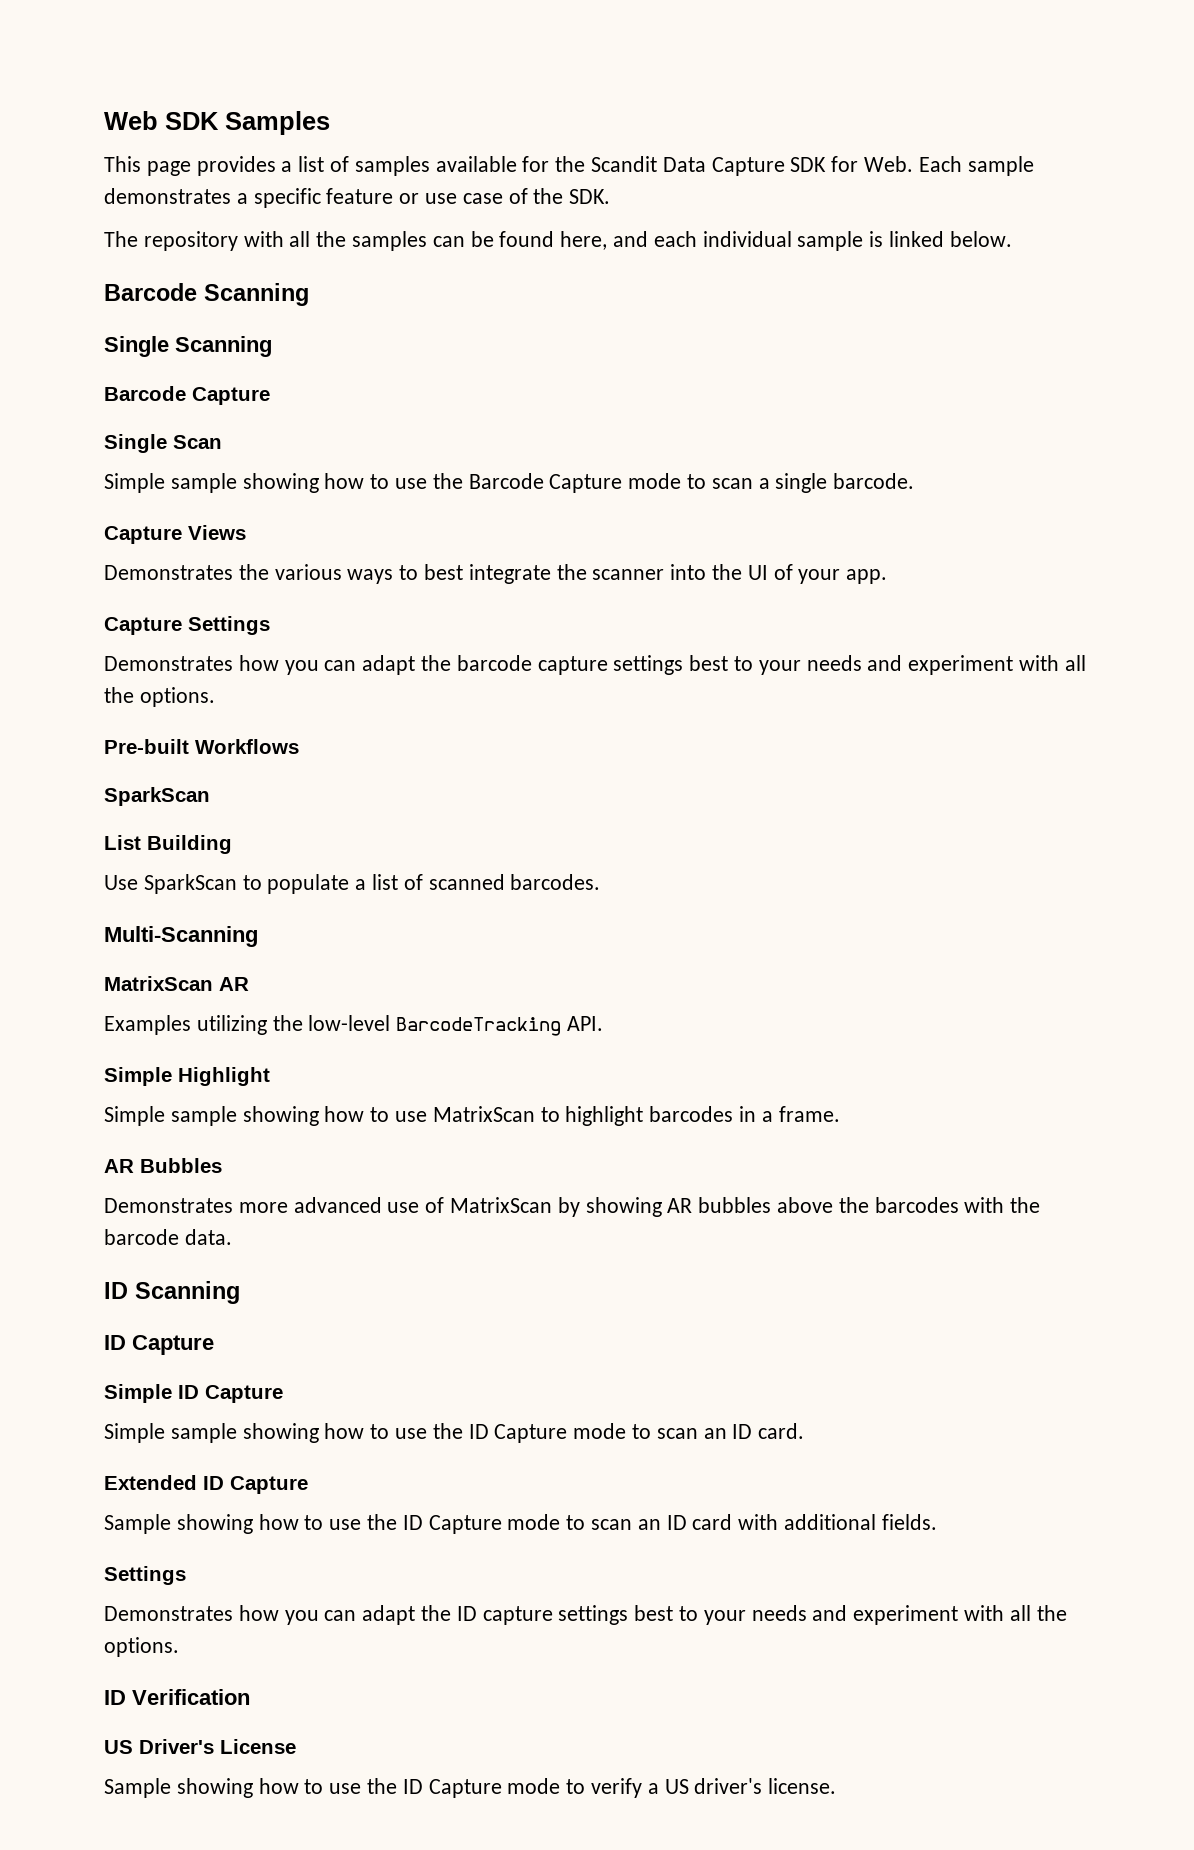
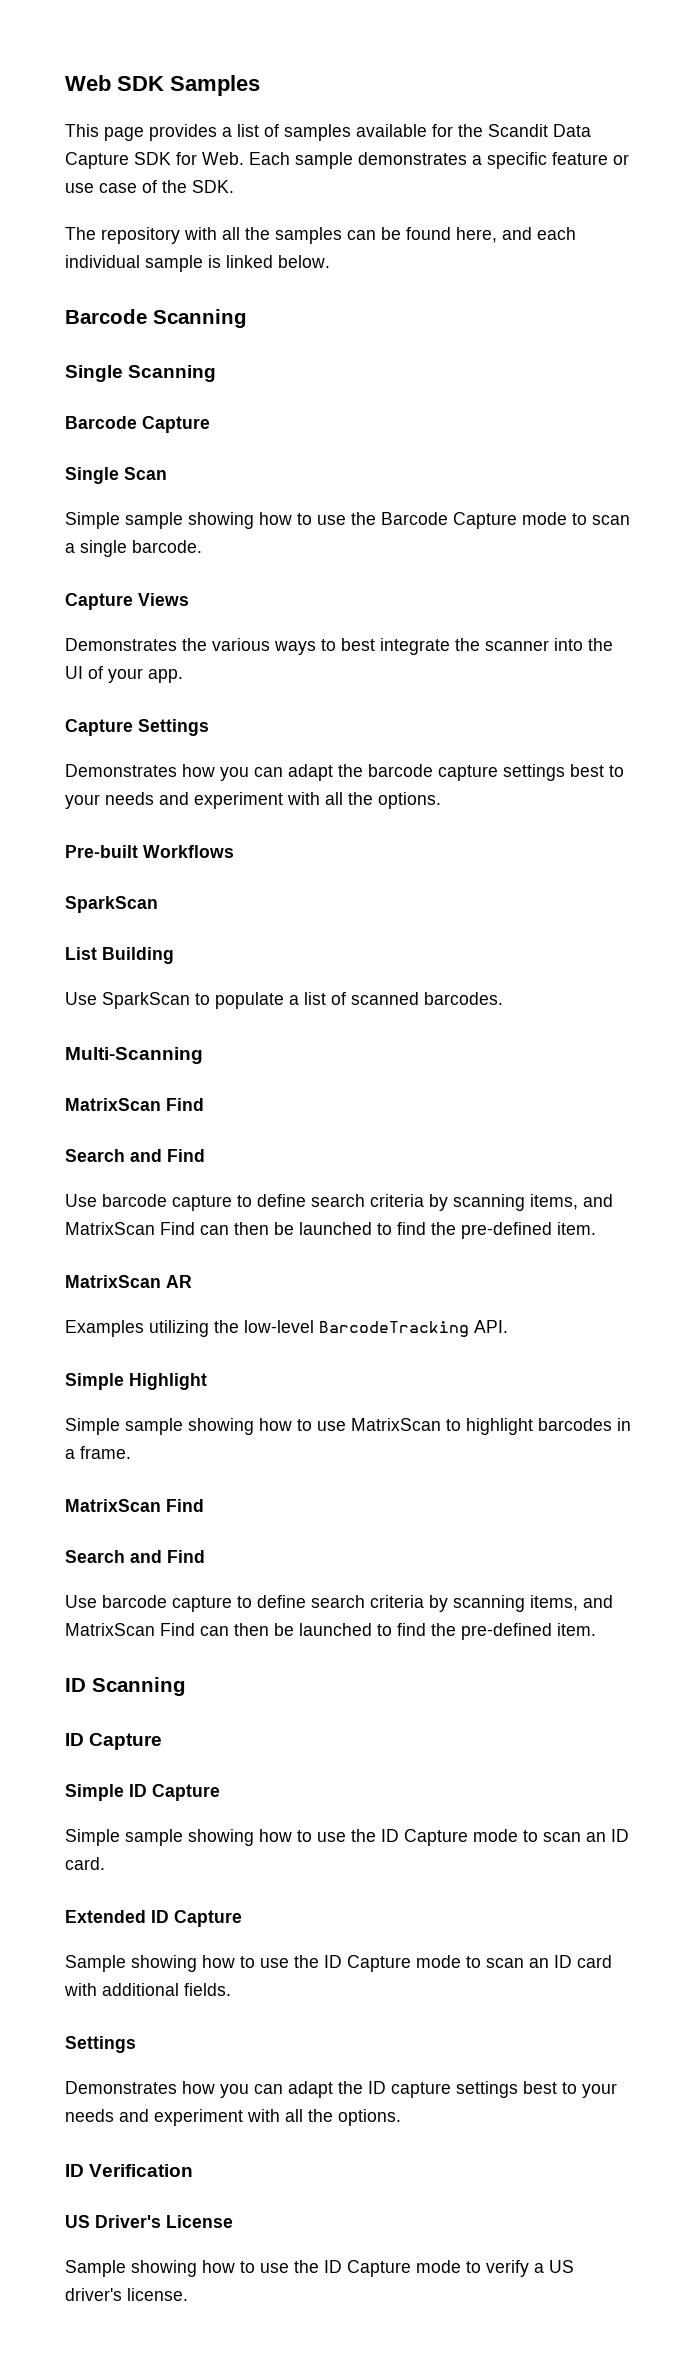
  Multi-Scanning
+ MatrixScan Find
+ Search and Find
+ Use barcode capture to define search criteria by scanning items, and MatrixScan Find can then be launched to find the pre-defined item.
  Simple sample showing how to use MatrixScan to highlight barcodes in a frame.
- AR Bubbles
- Demonstrates more advanced use of MatrixScan by showing AR bubbles above the barcodes with the barcode data.
+ MatrixScan Find
+ Search and Find
+ Use barcode capture to define search criteria by scanning items, and MatrixScan Find can then be launched to find the pre-defined item.

